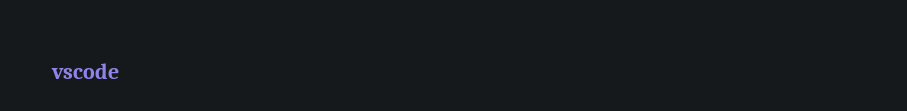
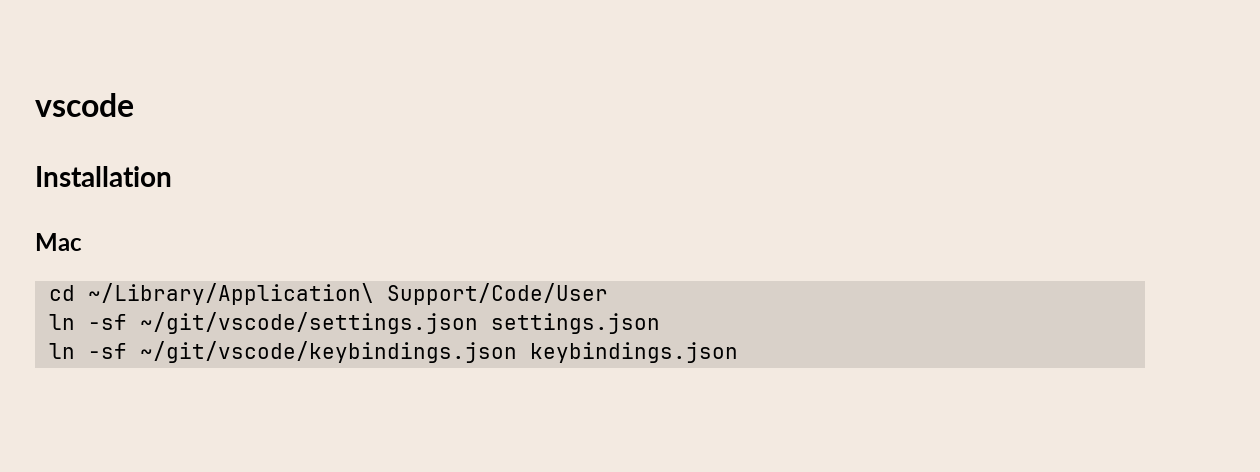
+ Installation
+ Mac
+ cd ~/Library/Application\ Support/Code/User
+ ln -sf ~/git/vscode/settings.json settings.json
+ ln -sf ~/git/vscode/keybindings.json keybindings.json

